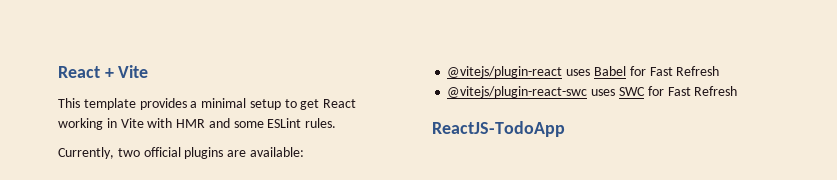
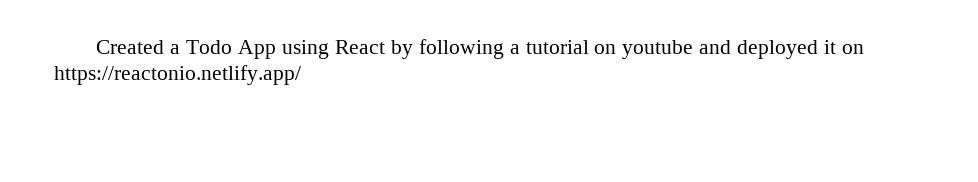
- React + Vite
- This template provides a minimal setup to get React working in Vite with HMR and some ESLint rules.
- Currently, two official plugins are available:
- @vitejs/plugin-react uses Babel for Fast Refresh
- @vitejs/plugin-react-swc uses SWC for Fast Refresh
- ReactJS-TodoApp
+ Created a Todo App using React by following a tutorial on youtube and deployed it on https://reactonio.netlify.app/

